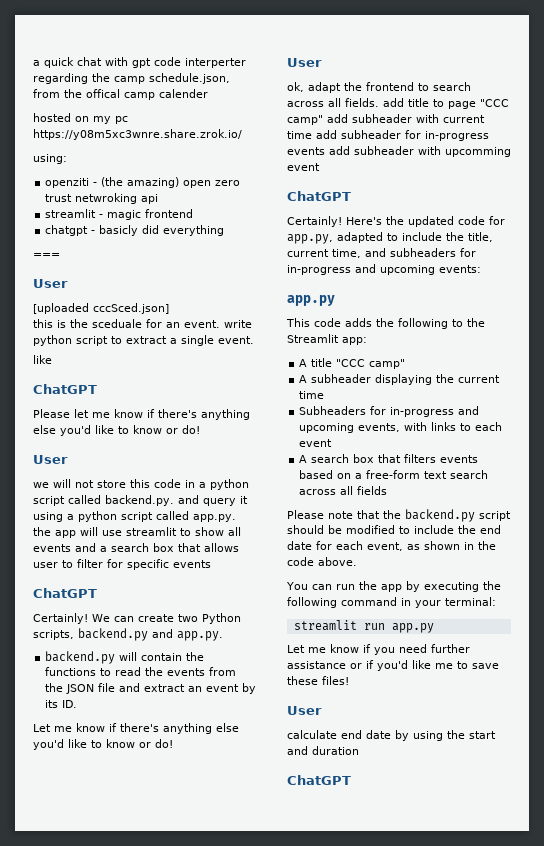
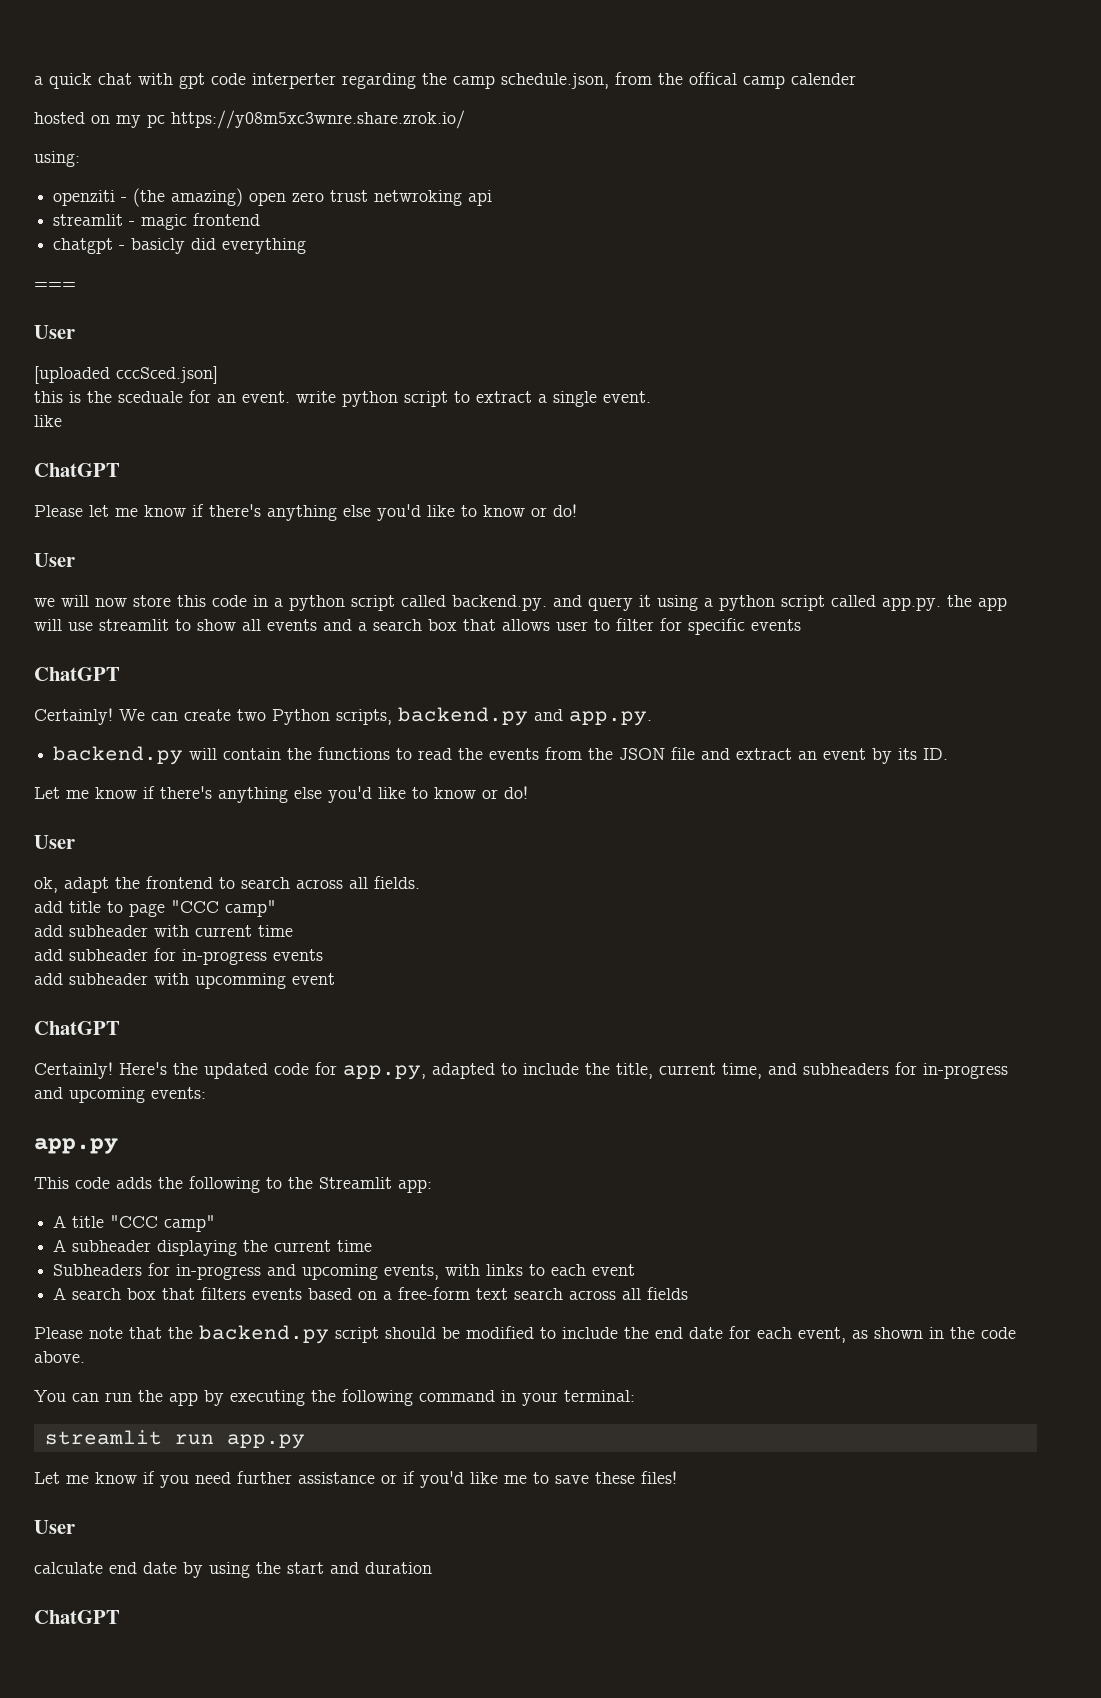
- we will not store this code in a python script called backend.py. and query it using a python script called app.py. the app will use streamlit to show all events and a search box that allows user to filter for specific events
+ we will now store this code in a python script called backend.py. and query it using a python script called app.py. the app will use streamlit to show all events and a search box that allows user to filter for specific events
- ok, adapt the frontend to search across all fields. add title to page "CCC camp" add subheader with current time add subheader for in-progress events add subheader with upcomming event
+ ok, adapt the frontend to search across all fields.
+ add title to page "CCC camp"
+ add subheader with current time
+ add subheader for in-progress events
+ add subheader with upcomming event

